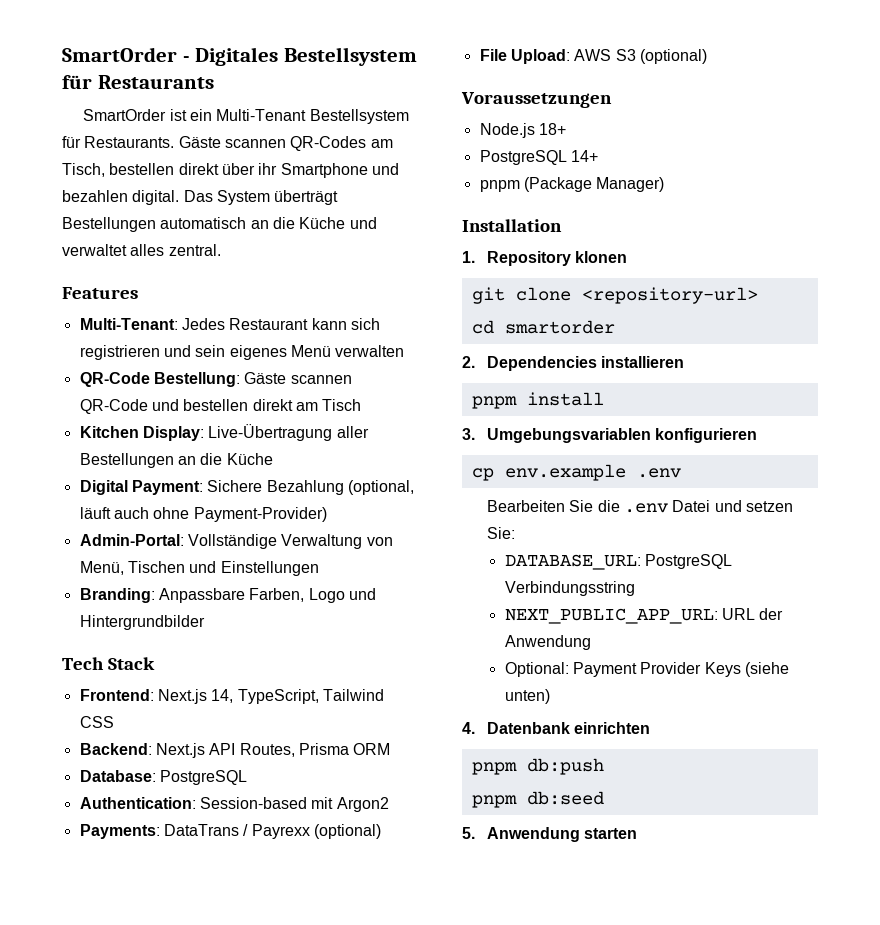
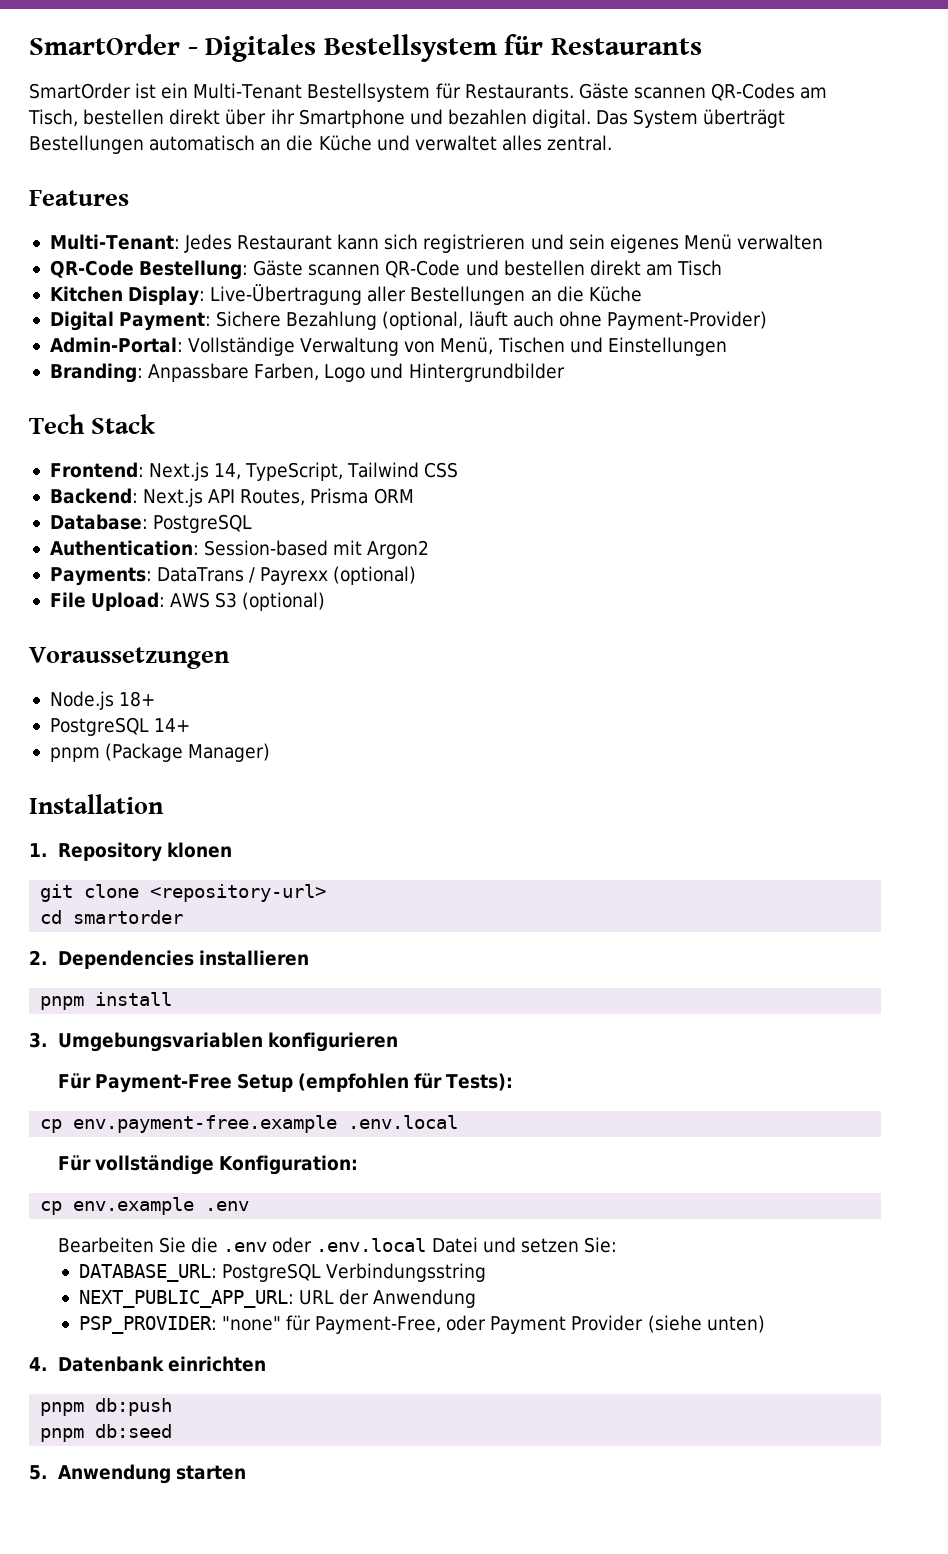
+ Für Payment-Free Setup (empfohlen für Tests):
+ cp env.payment-free.example .env.local
+ Für vollständige Konfiguration:
- Bearbeiten Sie die .env Datei und setzen Sie:
+ Bearbeiten Sie die .env oder .env.local Datei und setzen Sie:
- Optional: Payment Provider Keys (siehe unten)
+ PSP_PROVIDER: "none" für Payment-Free, oder Payment Provider (siehe unten)

